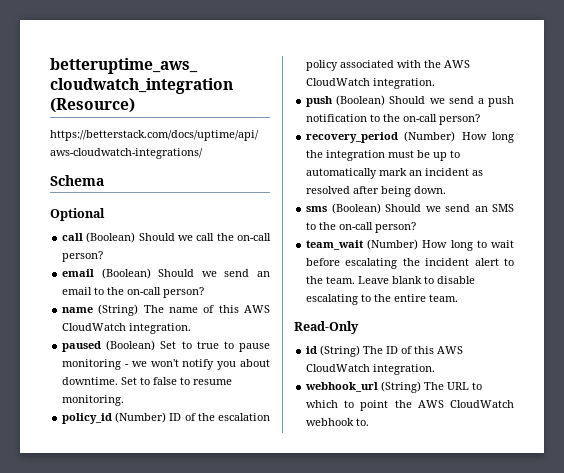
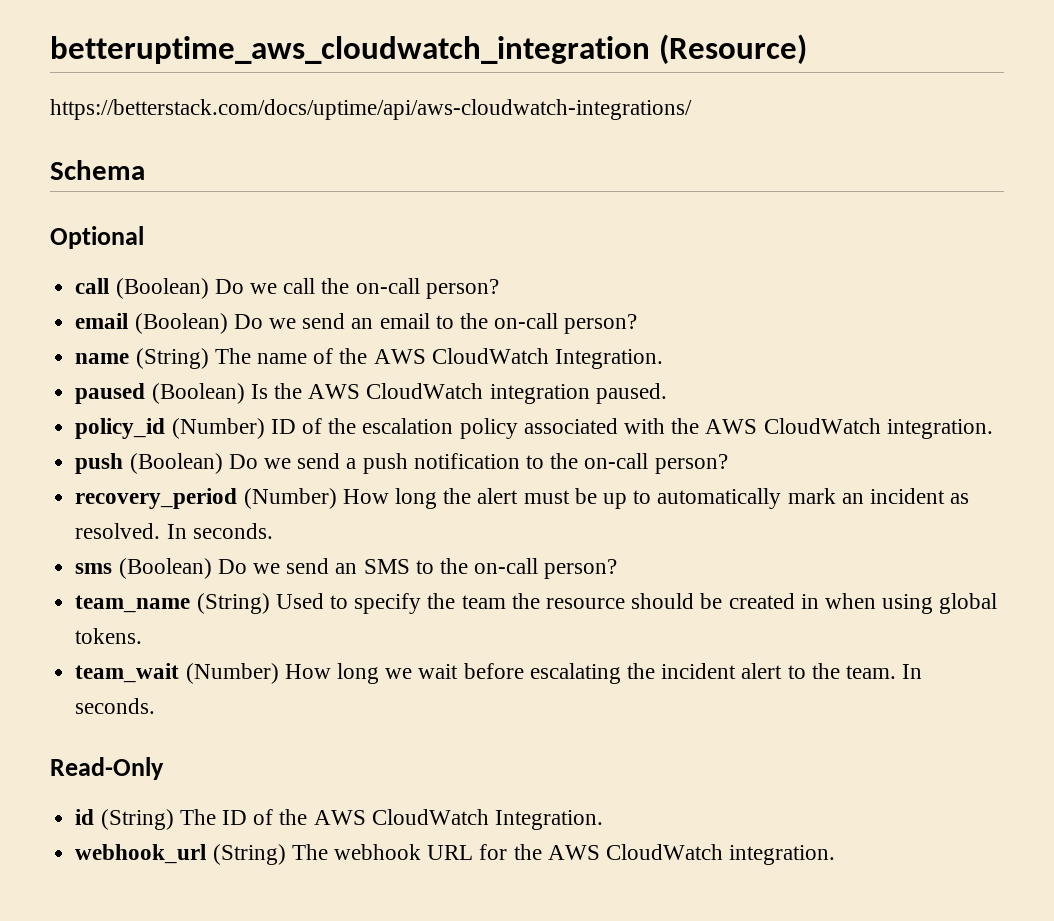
- call (Boolean) Should we call the on-call person?
+ call (Boolean) Do we call the on-call person?
- email (Boolean) Should we send an email to the on-call person?
+ email (Boolean) Do we send an email to the on-call person?
- name (String) The name of this AWS CloudWatch integration.
+ name (String) The name of the AWS CloudWatch Integration.
- paused (Boolean) Set to true to pause monitoring - we won't notify you about downtime. Set to false to resume monitoring.
+ paused (Boolean) Is the AWS CloudWatch integration paused.
- push (Boolean) Should we send a push notification to the on-call person?
+ push (Boolean) Do we send a push notification to the on-call person?
- recovery_period (Number) How long the integration must be up to automatically mark an incident as resolved after being down.
+ recovery_period (Number) How long the alert must be up to automatically mark an incident as resolved. In seconds.
- sms (Boolean) Should we send an SMS to the on-call person?
+ sms (Boolean) Do we send an SMS to the on-call person?
+ team_name (String) Used to specify the team the resource should be created in when using global tokens.
- team_wait (Number) How long to wait before escalating the incident alert to the team. Leave blank to disable escalating to the entire team.
+ team_wait (Number) How long we wait before escalating the incident alert to the team. In seconds.
- id (String) The ID of this AWS CloudWatch integration.
+ id (String) The ID of the AWS CloudWatch Integration.
- webhook_url (String) The URL to which to point the AWS CloudWatch webhook to.
+ webhook_url (String) The webhook URL for the AWS CloudWatch integration.

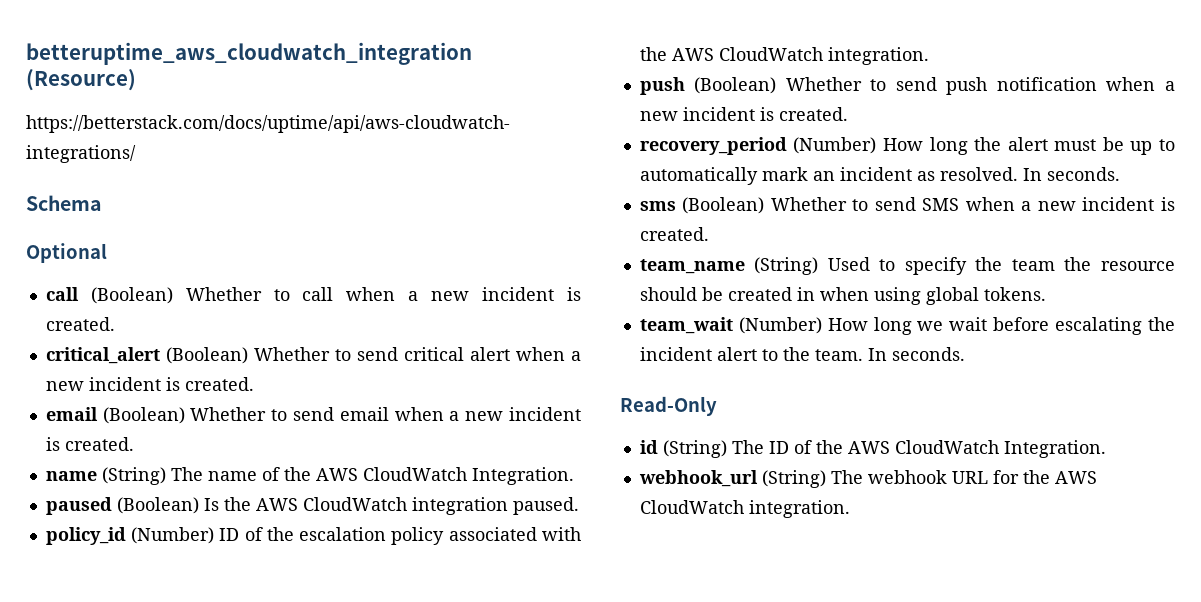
- call (Boolean) Do we call the on-call person?
- email (Boolean) Do we send an email to the on-call person?
+ call (Boolean) Whether to call when a new incident is created.
+ critical_alert (Boolean) Whether to send critical alert when a new incident is created.
+ email (Boolean) Whether to send email when a new incident is created.
- push (Boolean) Do we send a push notification to the on-call person?
+ push (Boolean) Whether to send push notification when a new incident is created.
- sms (Boolean) Do we send an SMS to the on-call person?
+ sms (Boolean) Whether to send SMS when a new incident is created.

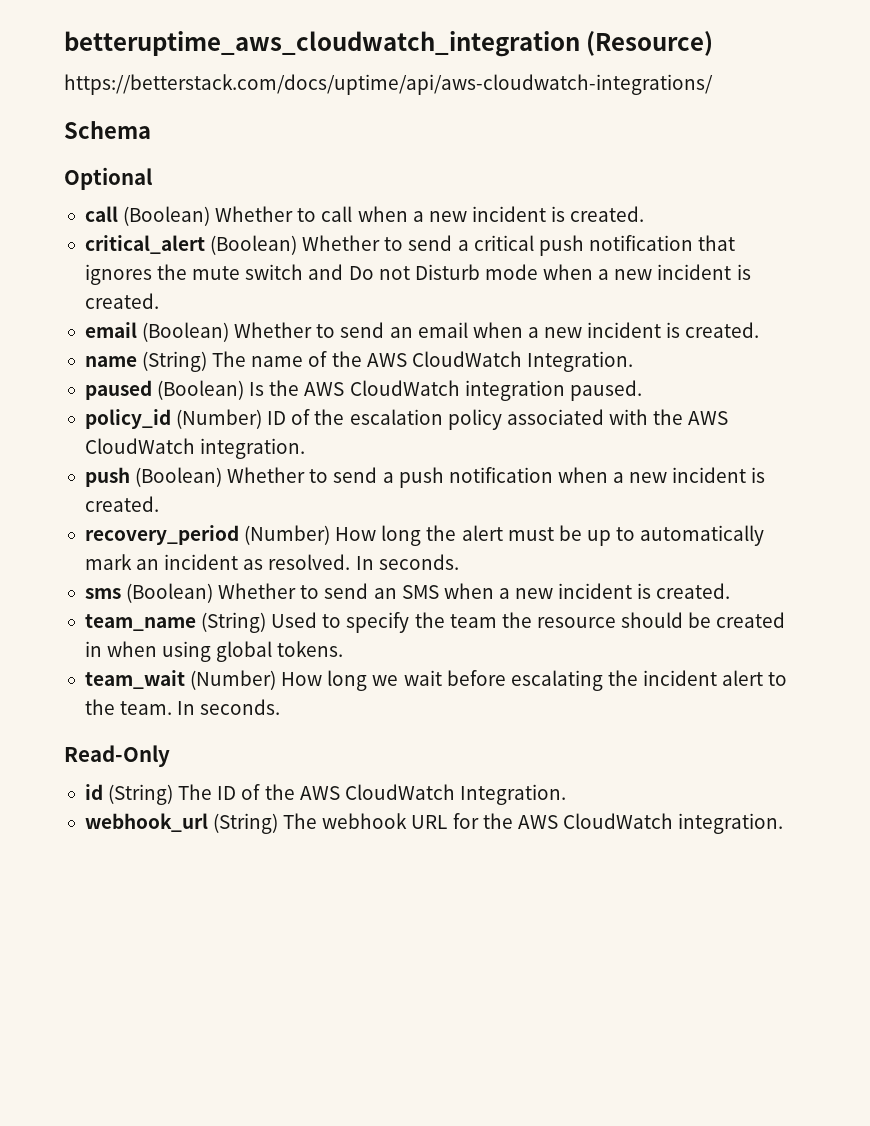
- critical_alert (Boolean) Whether to send critical alert when a new incident is created.
+ critical_alert (Boolean) Whether to send a critical push notification that ignores the mute switch and Do not Disturb mode when a new incident is created.
- email (Boolean) Whether to send email when a new incident is created.
+ email (Boolean) Whether to send an email when a new incident is created.
- push (Boolean) Whether to send push notification when a new incident is created.
+ push (Boolean) Whether to send a push notification when a new incident is created.
- sms (Boolean) Whether to send SMS when a new incident is created.
+ sms (Boolean) Whether to send an SMS when a new incident is created.

